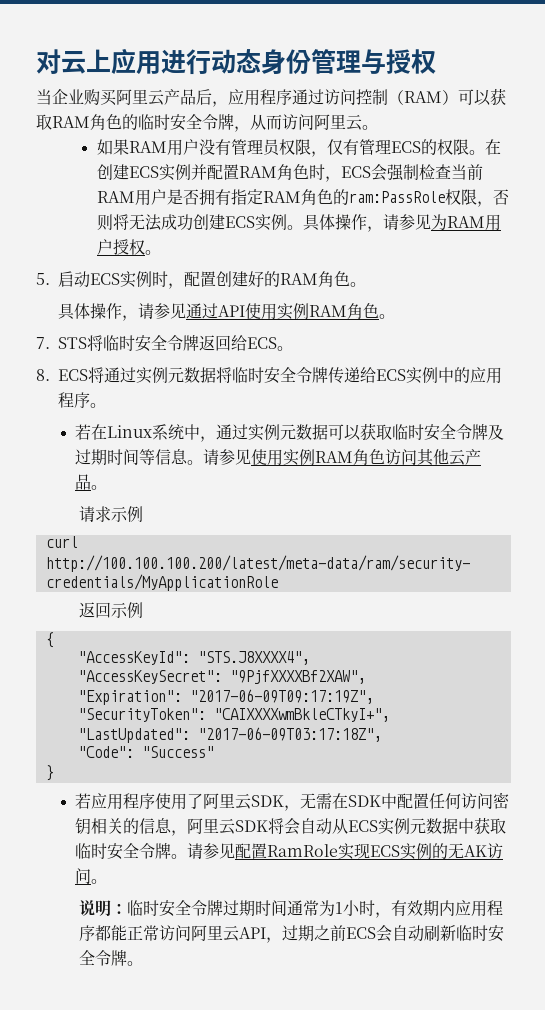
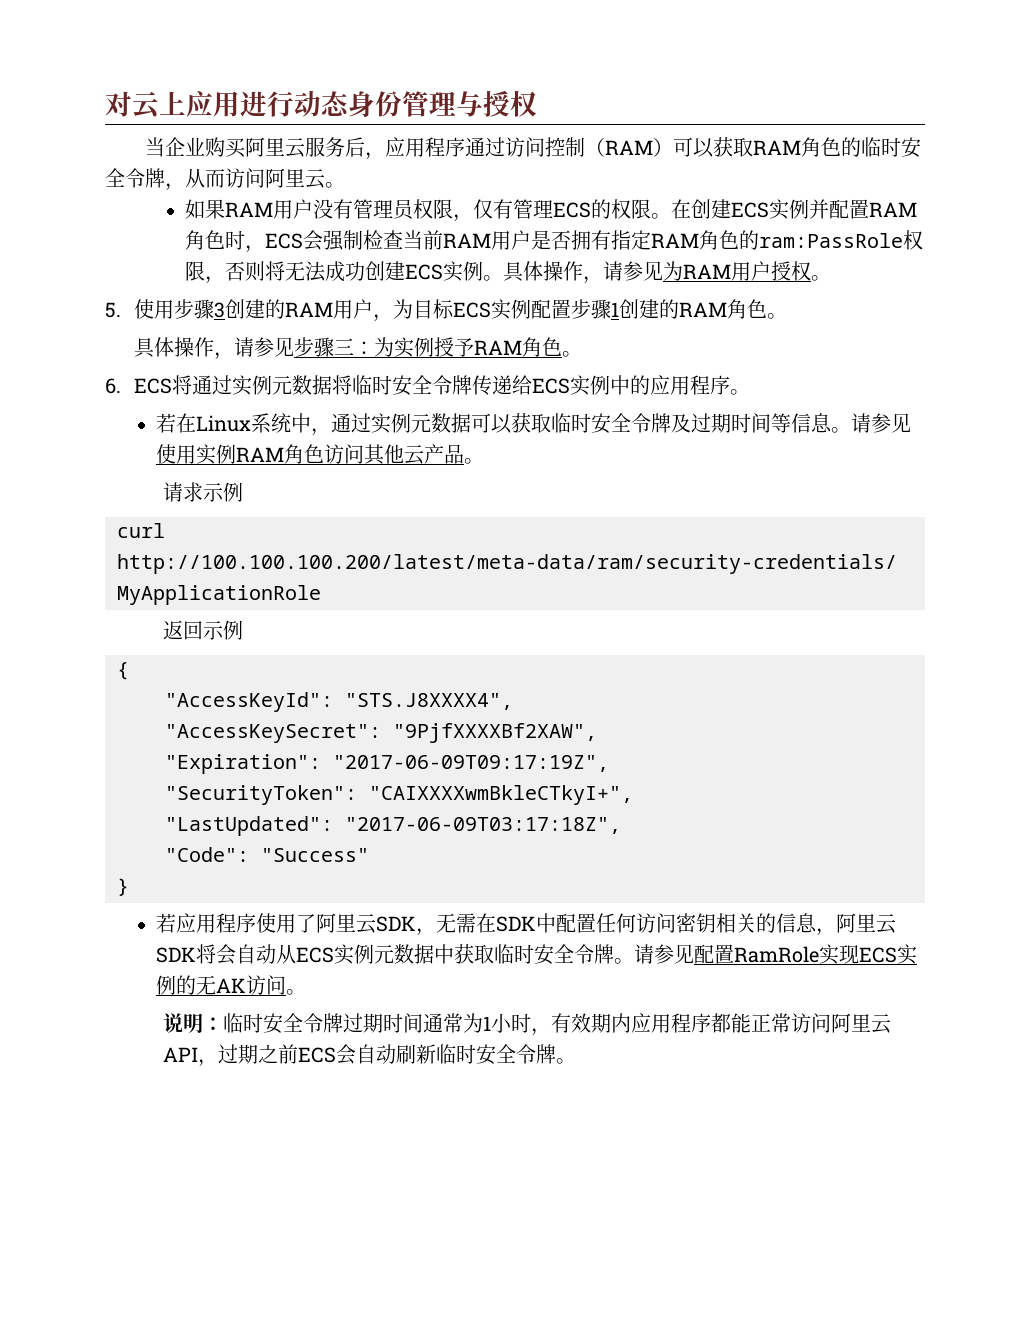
- 当企业购买阿里云产品后，应用程序通过访问控制（RAM）可以获取RAM角色的临时安全令牌，从而访问阿里云。
+ 当企业购买阿里云服务后，应用程序通过访问控制（RAM）可以获取RAM角色的临时安全令牌，从而访问阿里云。
- 5.启动ECS实例时，配置创建好的RAM角色。
+ 5.使用步骤3创建的RAM用户，为目标ECS实例配置步骤1创建的RAM角色。
- 具体操作，请参见通过API使用实例RAM角色。
- 7. STS将临时安全令牌返回给ECS。
- 8. ECS将通过实例元数据将临时安全令牌传递给ECS实例中的应用程序。
+ 具体操作，请参见步骤三：为实例授予RAM角色。
+ 6. ECS将通过实例元数据将临时安全令牌传递给ECS实例中的应用程序。

